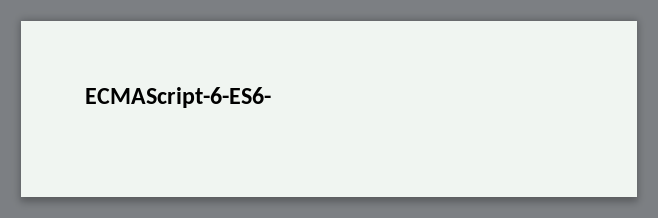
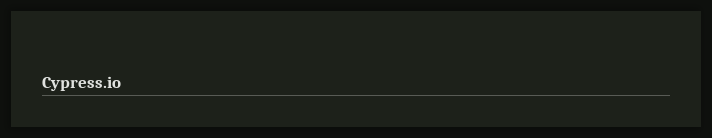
- ECMAScript-6-ES6-
+ Cypress.io

